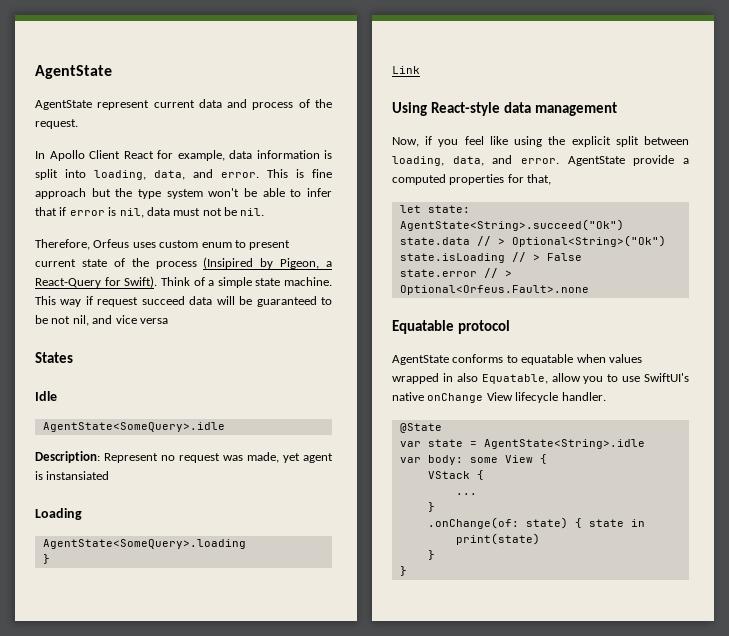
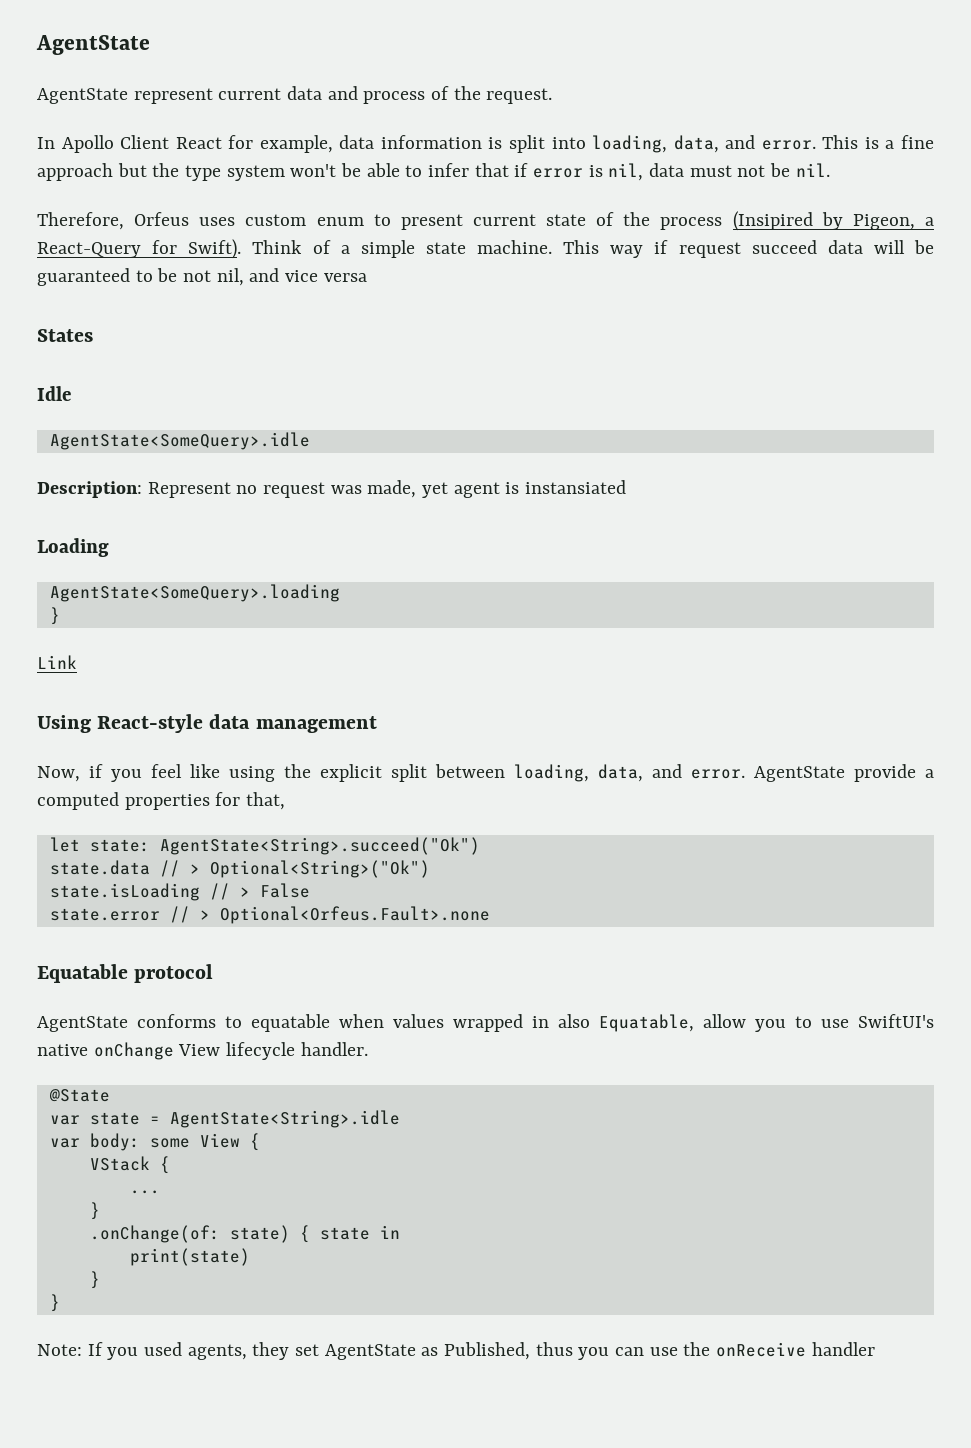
- This is fine approach but the type system won't be able to infer that if error is nil, data must not be nil.
+ This is a fine approach but the type system won't be able to infer that if error is nil, data must not be nil.
+ Note: If you used agents, they set AgentState as Published, thus you can use the onReceive handler

